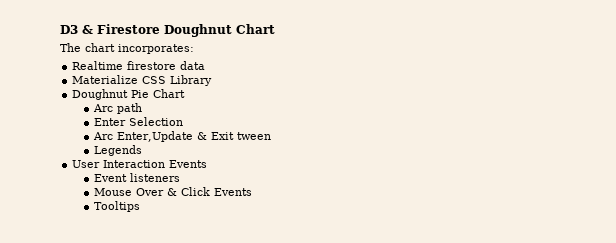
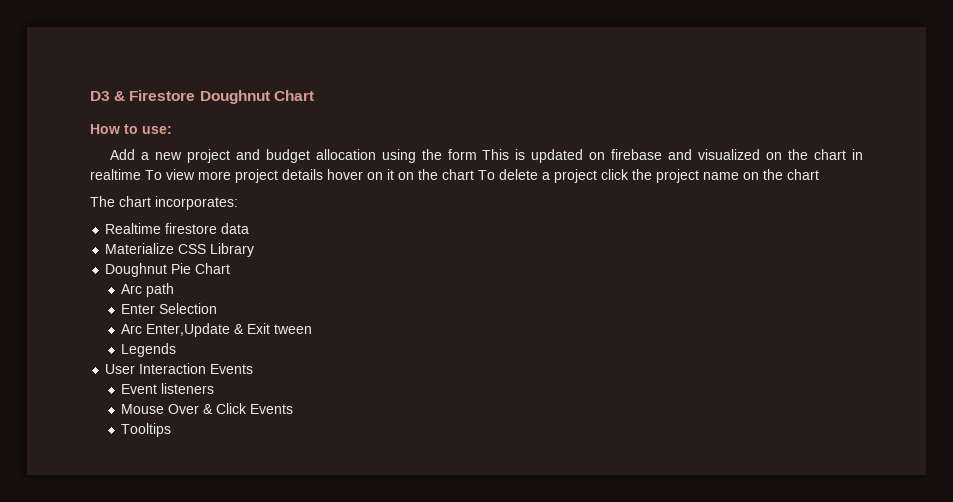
+ How to use:
+ Add a new project and budget allocation using the form This is updated on firebase and visualized on the chart in realtime To view more project details hover on it on the chart To delete a project click the project name on the chart

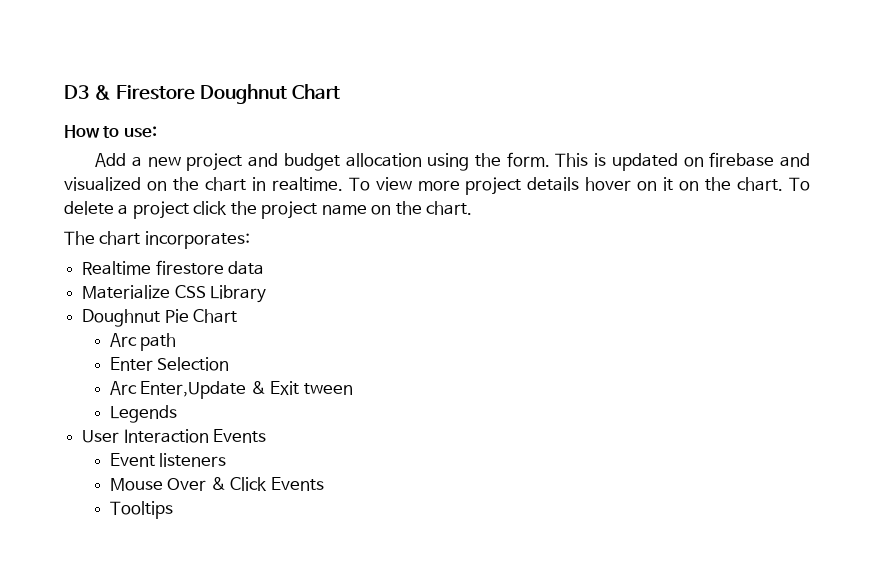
- Add a new project and budget allocation using the form This is updated on firebase and visualized on the chart in realtime To view more project details hover on it on the chart To delete a project click the project name on the chart
+ Add a new project and budget allocation using the form. This is updated on firebase and visualized on the chart in realtime. To view more project details hover on it on the chart. To delete a project click the project name on the chart.

